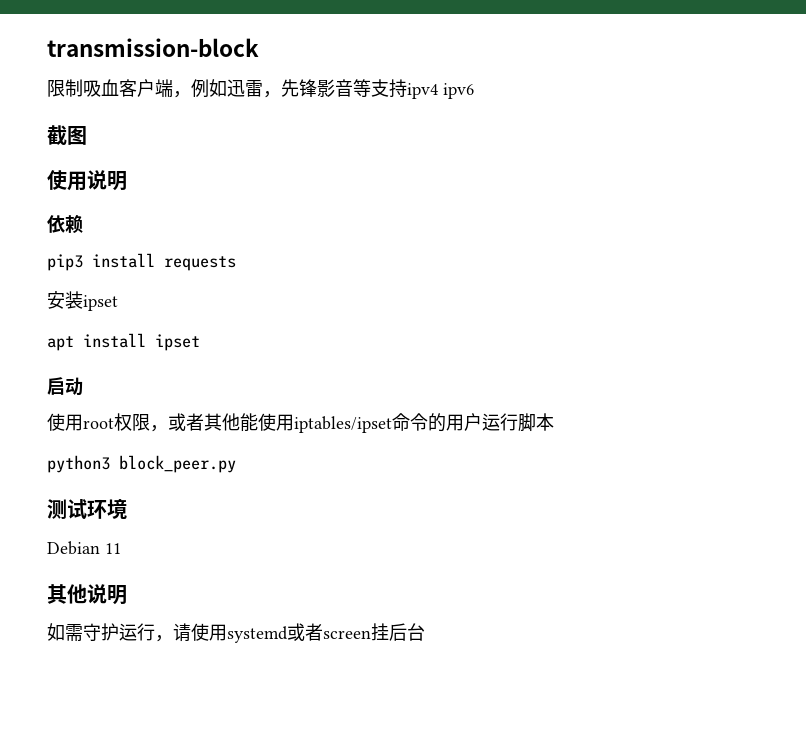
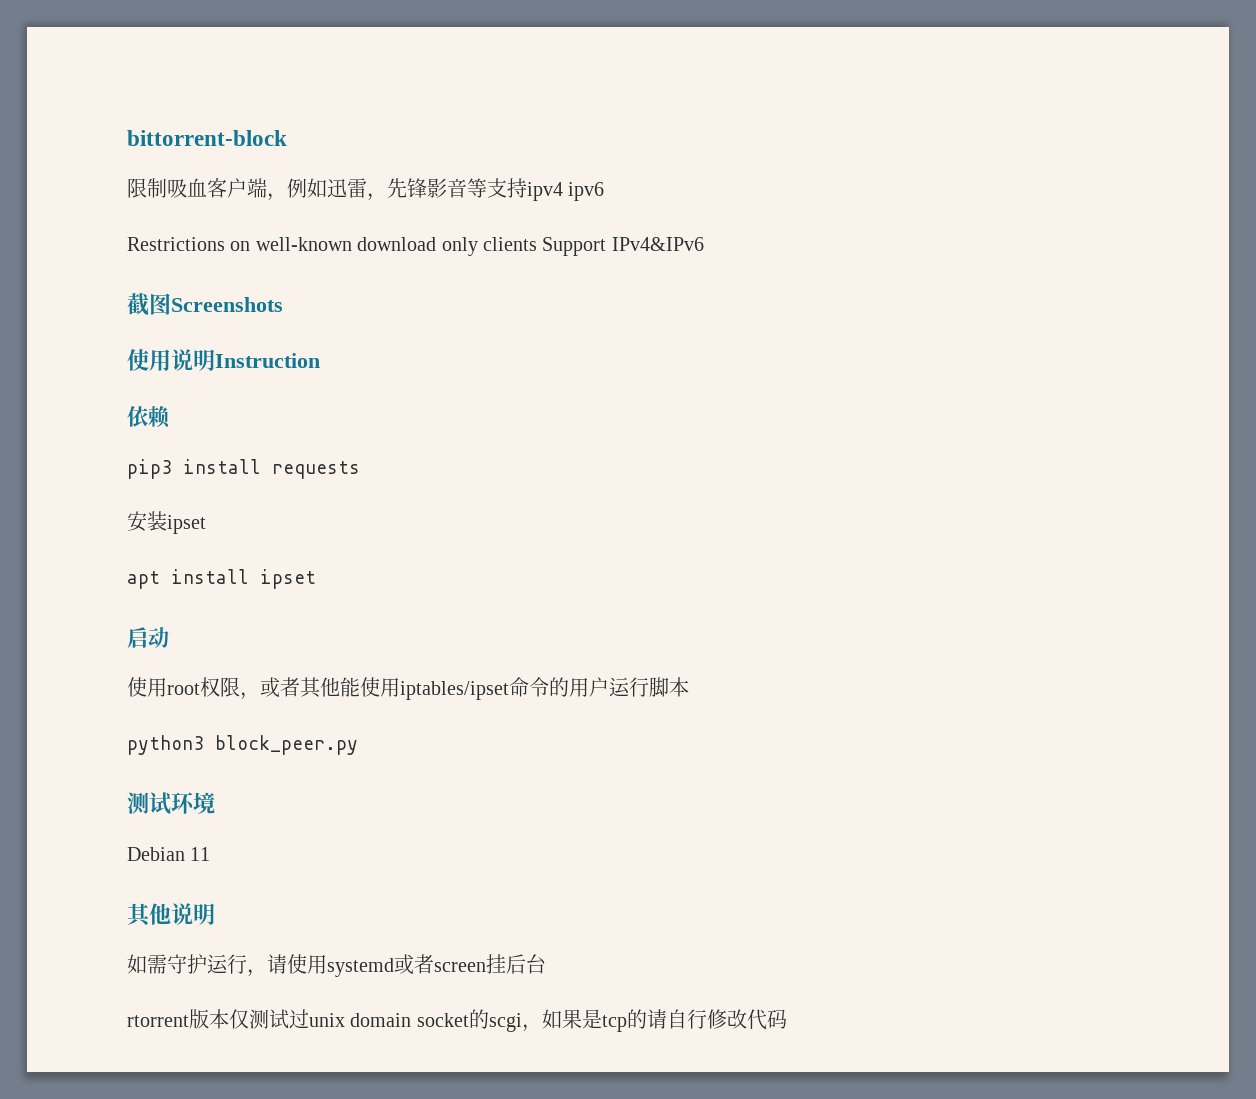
- transmission-block
+ bittorrent-block
+ Restrictions on well-known download only clients Support IPv4&IPv6
- 截图
+ 截图Screenshots
- 使用说明
+ 使用说明Instruction
+ rtorrent版本仅测试过unix domain socket的scgi，如果是tcp的请自行修改代码

